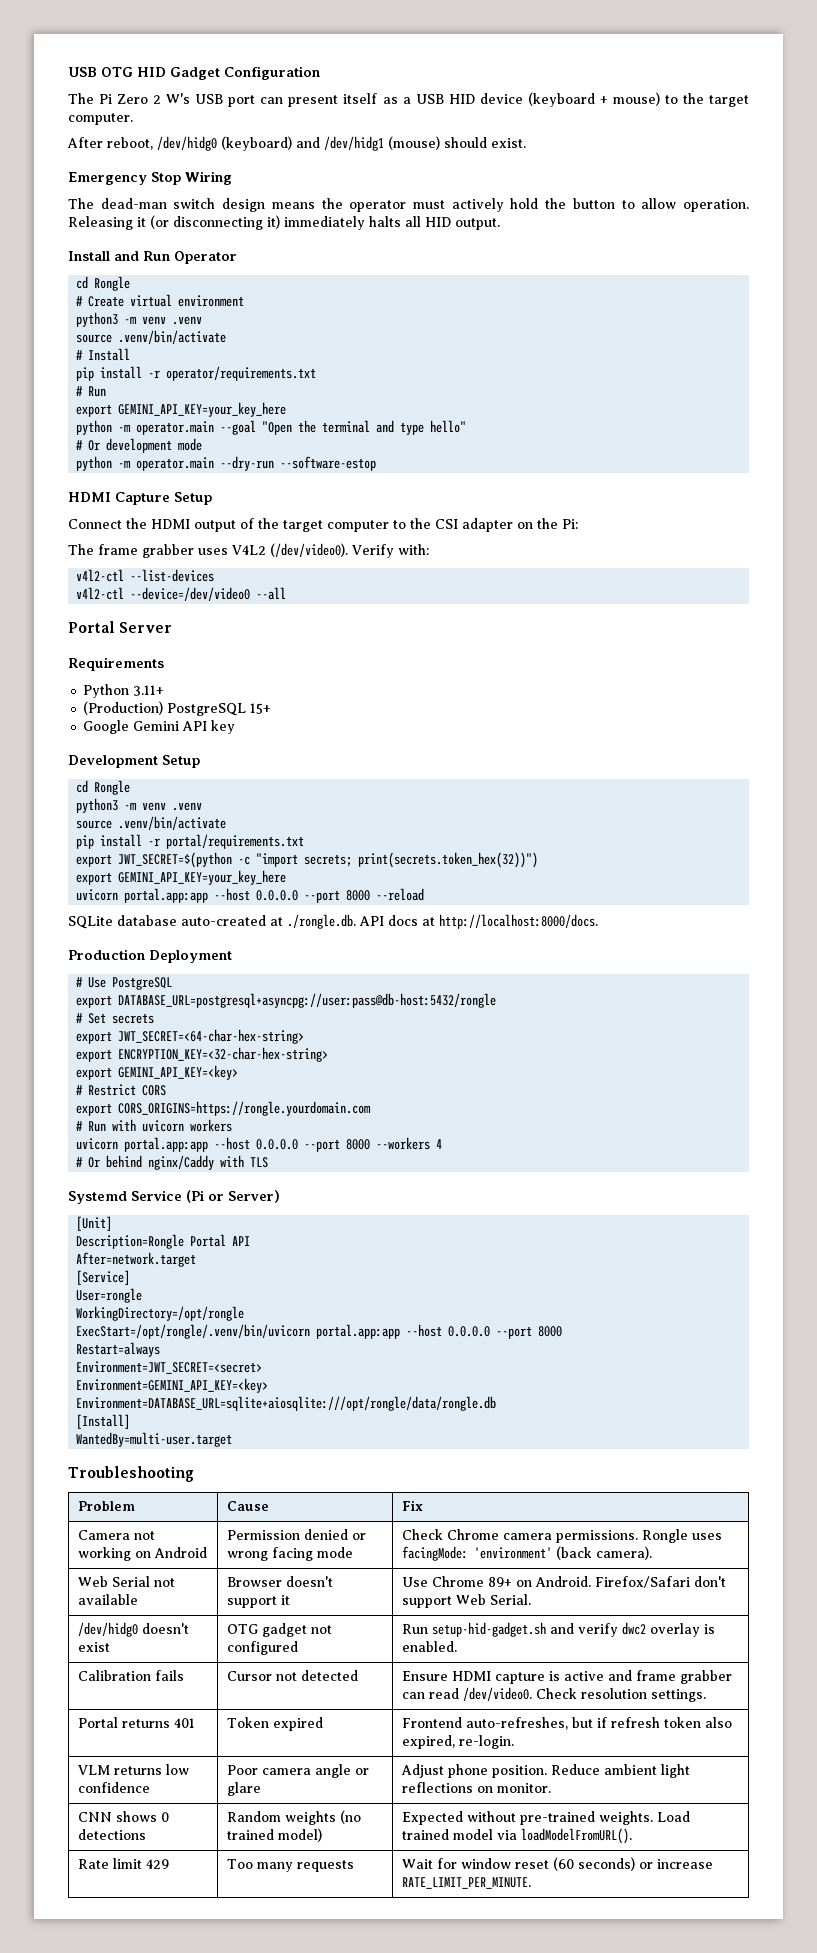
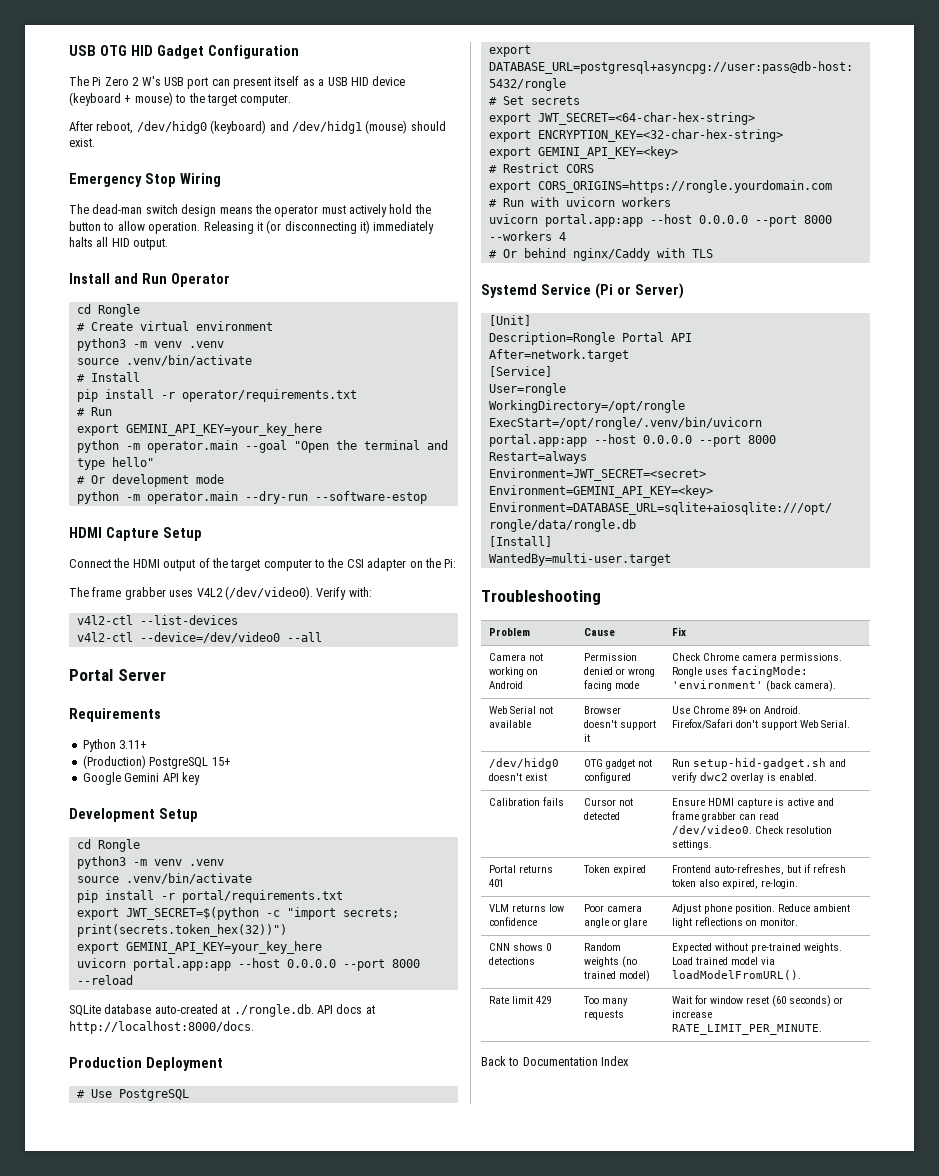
+ Back to Documentation Index

